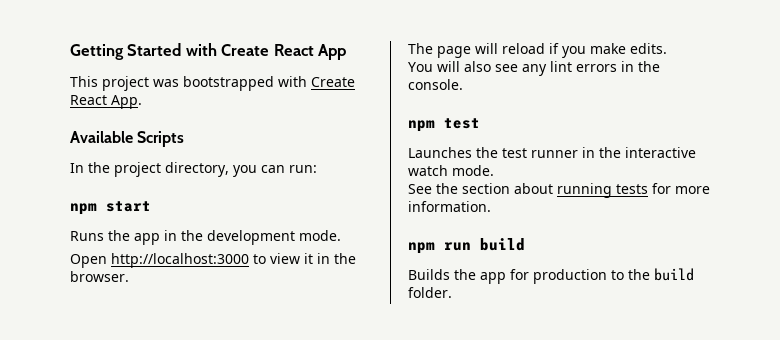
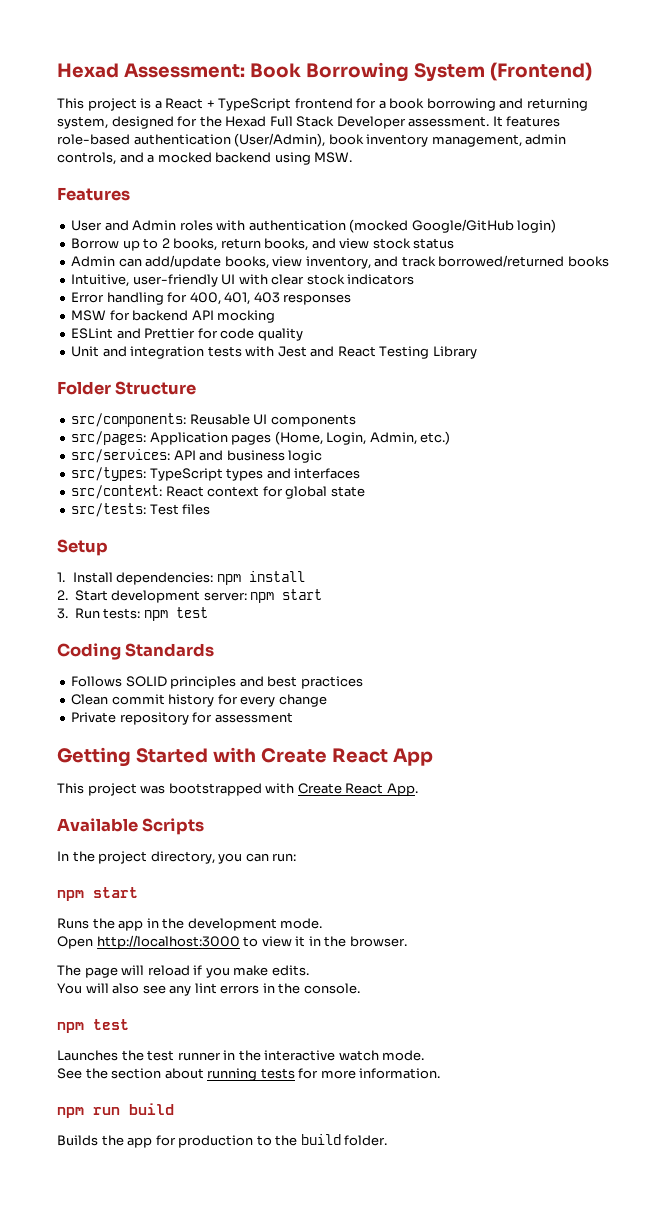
+ Hexad Assessment: Book Borrowing System (Frontend)
+ This project is a React + TypeScript frontend for a book borrowing and returning system, designed for the Hexad Full Stack Developer assessment. It features role-based authentication (User/Admin), book inventory management, admin controls, and a mocked backend using MSW.
+ Features
+ User and Admin roles with authentication (mocked Google/GitHub login)
+ Borrow up to 2 books, return books, and view stock status
+ Admin can add/update books, view inventory, and track borrowed/returned books
+ Intuitive, user-friendly UI with clear stock indicators
+ Error handling for 400, 401, 403 responses
+ MSW for backend API mocking
+ ESLint and Prettier for code quality
+ Unit and integration tests with Jest and React Testing Library
+ Folder Structure
+ src/components: Reusable UI components
+ src/pages: Application pages (Home, Login, Admin, etc.)
+ src/services: API and business logic
+ src/types: TypeScript types and interfaces
+ src/context: React context for global state
+ src/tests: Test files
+ Setup
+ 1. Install dependencies: npm install
+ 2. Start development server: npm start
+ 3. Run tests: npm test
+ Coding Standards
+ Follows SOLID principles and best practices
+ Clean commit history for every change
+ Private repository for assessment

